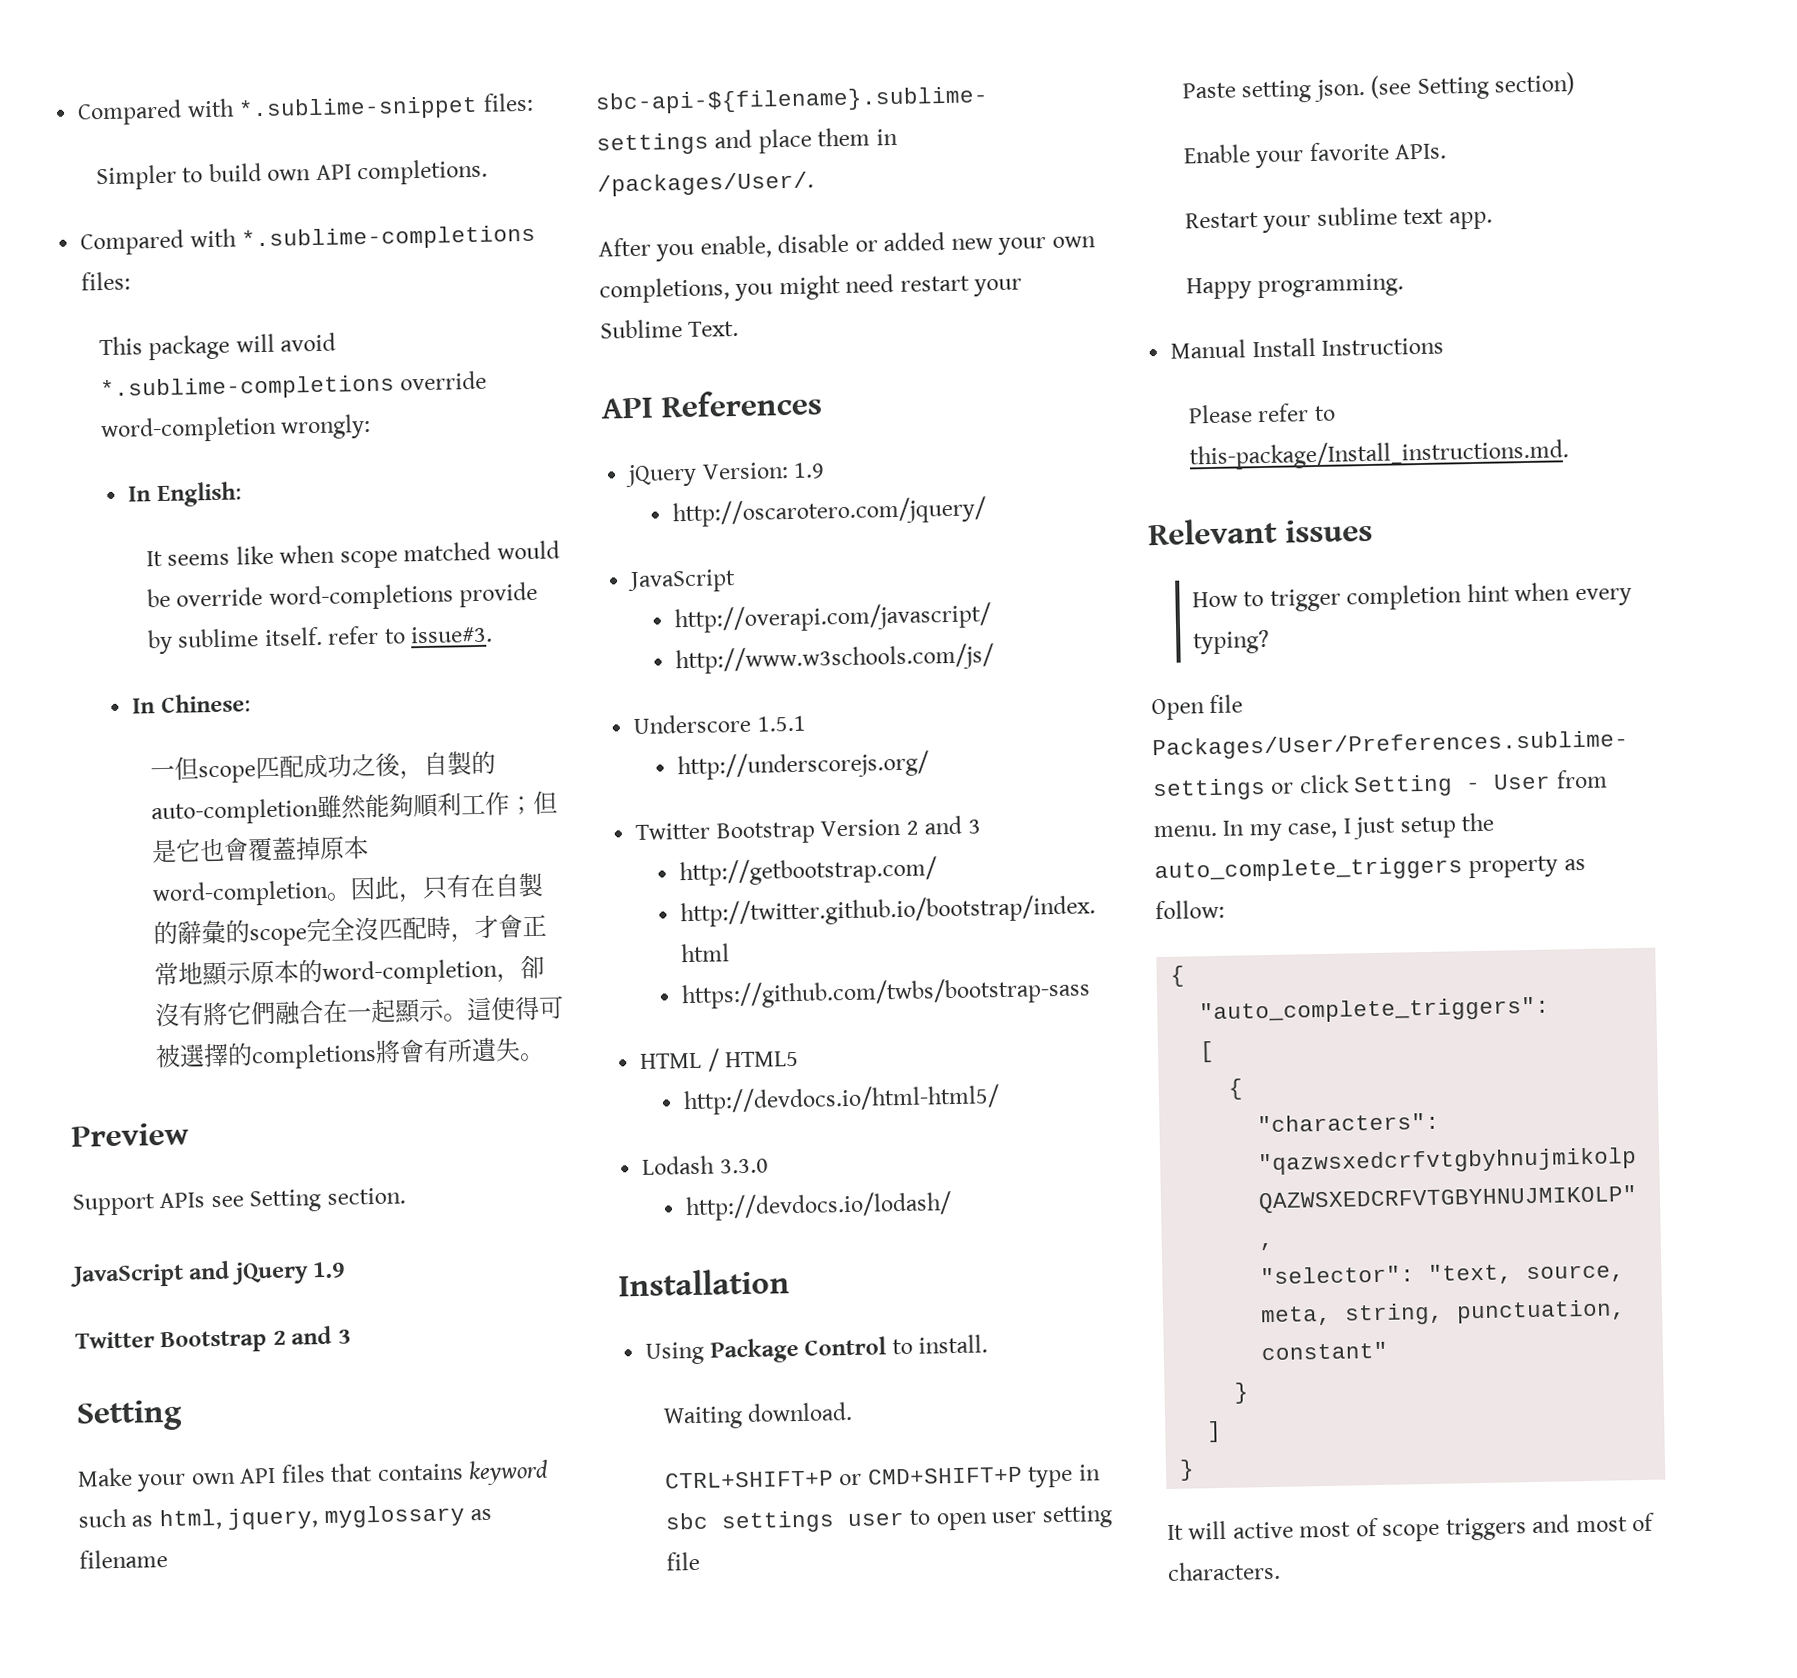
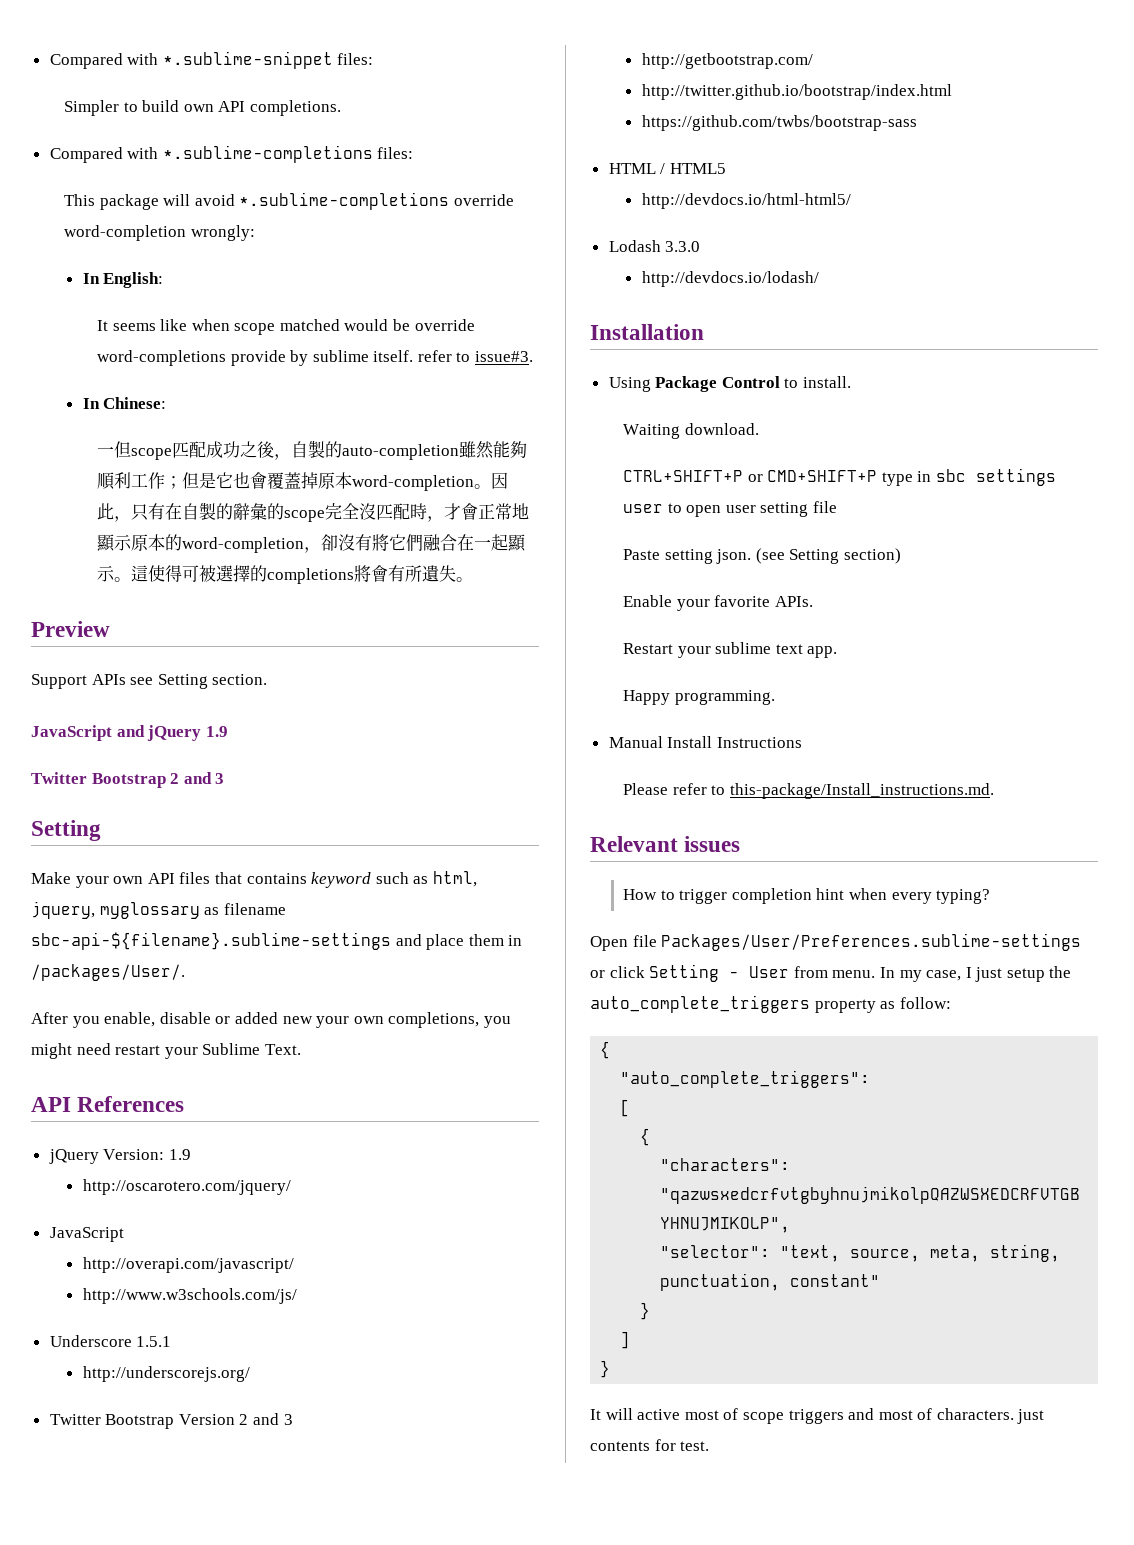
- It will active most of scope triggers and most of characters.
+ It will active most of scope triggers and most of characters. just contents for test.

